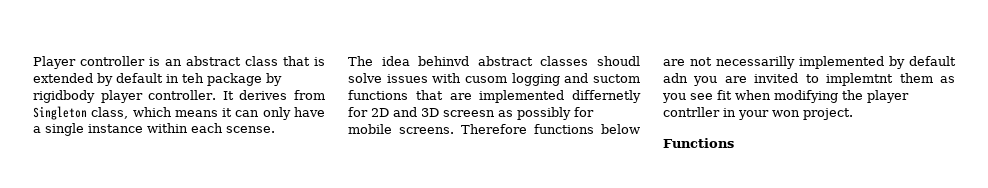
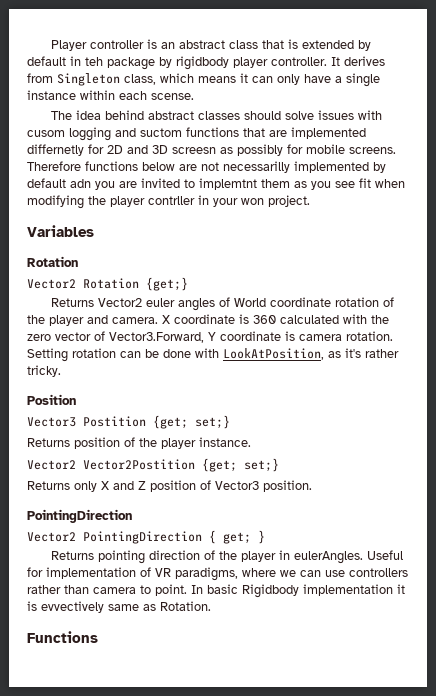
- The idea behinvd abstract classes shoudl solve issues with cusom logging and suctom functions that are implemented differnetly for 2D and 3D screesn as possibly for mobile screens.
+ The idea behind abstract classes should solve issues with cusom logging and suctom functions that are implemented differnetly for 2D and 3D screesn as possibly for mobile screens.
+ Variables
+ Rotation
+ Vector2 Rotation {get;}
+ Returns Vector2 euler angles of World coordinate rotation of the player and camera. X coordinate is 360 calculated with the zero vector of Vector3.Forward, Y coordinate is camera rotation. Setting rotation can be done with LookAtPosition, as it's rather tricky.
+ Position
+ Vector3 Postition {get; set;}
+ Returns position of the player instance.
+ Vector2 Vector2Postition {get; set;}
+ Returns only X and Z position of Vector3 position.
+ PointingDirection
+ Vector2 PointingDirection { get; }
+ Returns pointing direction of the player in eulerAngles. Useful for implementation of VR paradigms, where we can use controllers rather than camera to point. In basic Rigidbody implementation it is evvectively same as Rotation.

